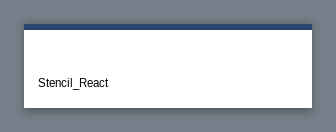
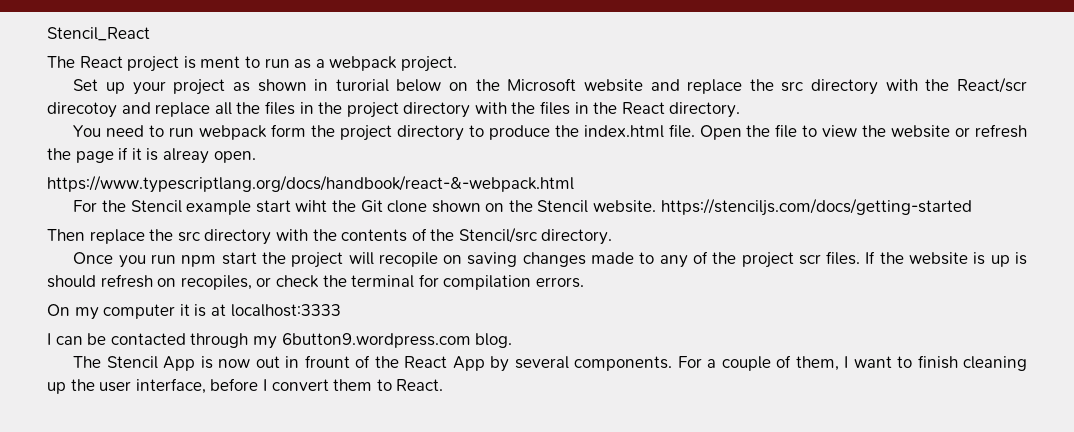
+ The React project is ment to run as a webpack project.
+ Set up your project as shown in turorial below on the Microsoft website and replace the src directory with the React/scr direcotoy and replace all the files in the project directory with the files in the React directory.
+ You need to run webpack form the project directory to produce the index.html file. Open the file to view the website or refresh the page if it is alreay open.
+ https://www.typescriptlang.org/docs/handbook/react-&-webpack.html
+ For the Stencil example start wiht the Git clone shown on the Stencil website. https://stenciljs.com/docs/getting-started
+ Then replace the src directory with the contents of the Stencil/src directory.
+ Once you run npm start the project will recopile on saving changes made to any of the project scr files. If the website is up is should refresh on recopiles, or check the terminal for compilation errors.
+ On my computer it is at localhost:3333
+ I can be contacted through my 6button9.wordpress.com blog.
+ The Stencil App is now out in frount of the React App by several components. For a couple of them, I want to finish cleaning up the user interface, before I convert them to React.

